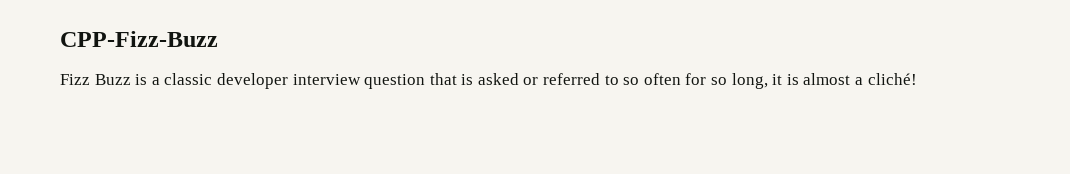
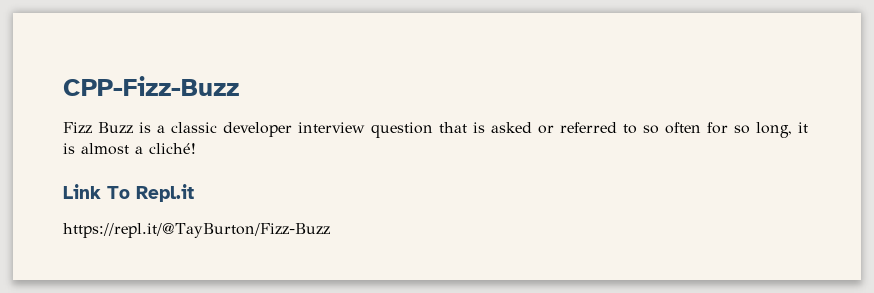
+ Link To Repl.it
+ https://repl.it/@TayBurton/Fizz-Buzz

